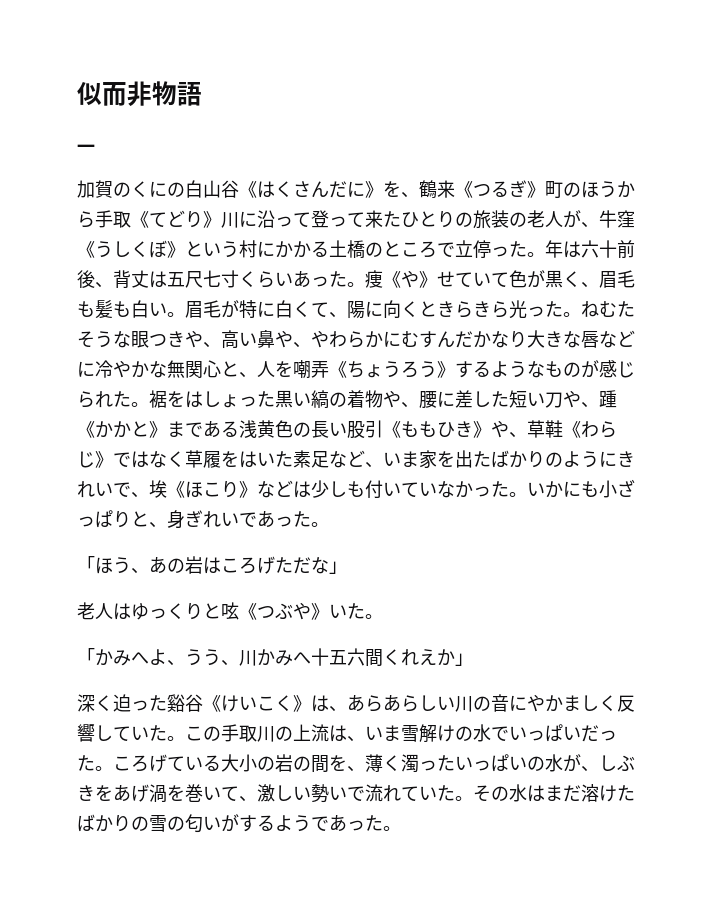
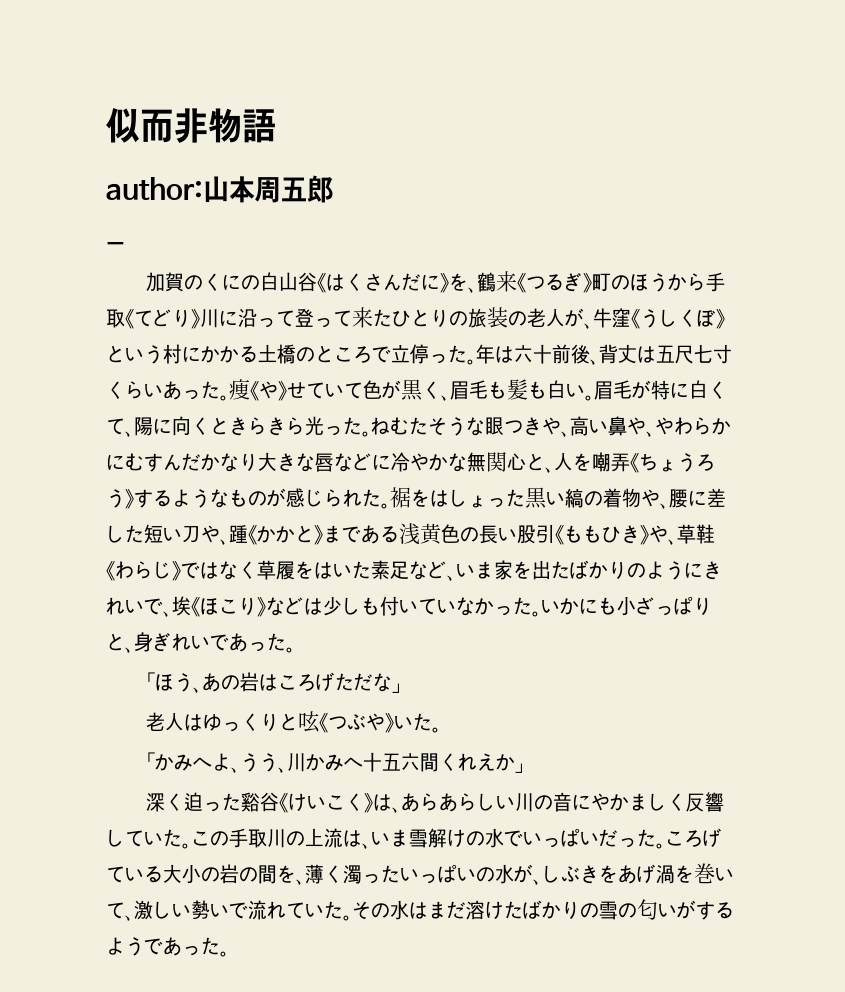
+ author:山本周五郎

